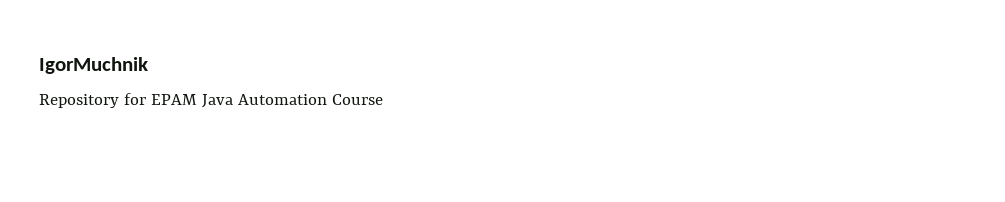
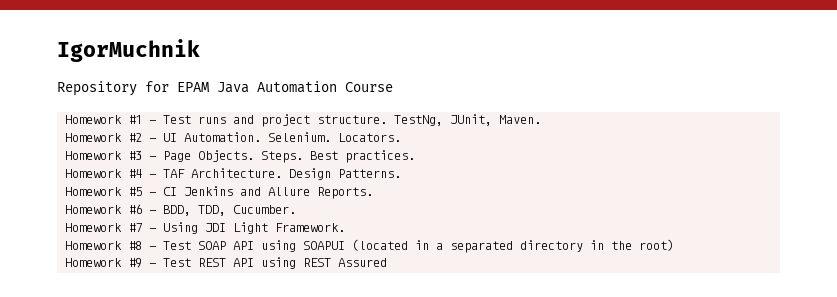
+ Homework #1 - Test runs and project structure. TestNg, JUnit, Maven.
+ Homework #2 - UI Automation. Selenium. Locators.
+ Homework #3 - Page Objects. Steps. Best practices.
+ Homework #4 - TAF Architecture. Design Patterns.
+ Homework #5 - CI Jenkins and Allure Reports.
+ Homework #6 - BDD, TDD, Cucumber.
+ Homework #7 - Using JDI Light Framework.
+ Homework #8 - Test SOAP API using SOAPUI (located in a separated directory in the root)
+ Homework #9 - Test REST API using REST Assured

